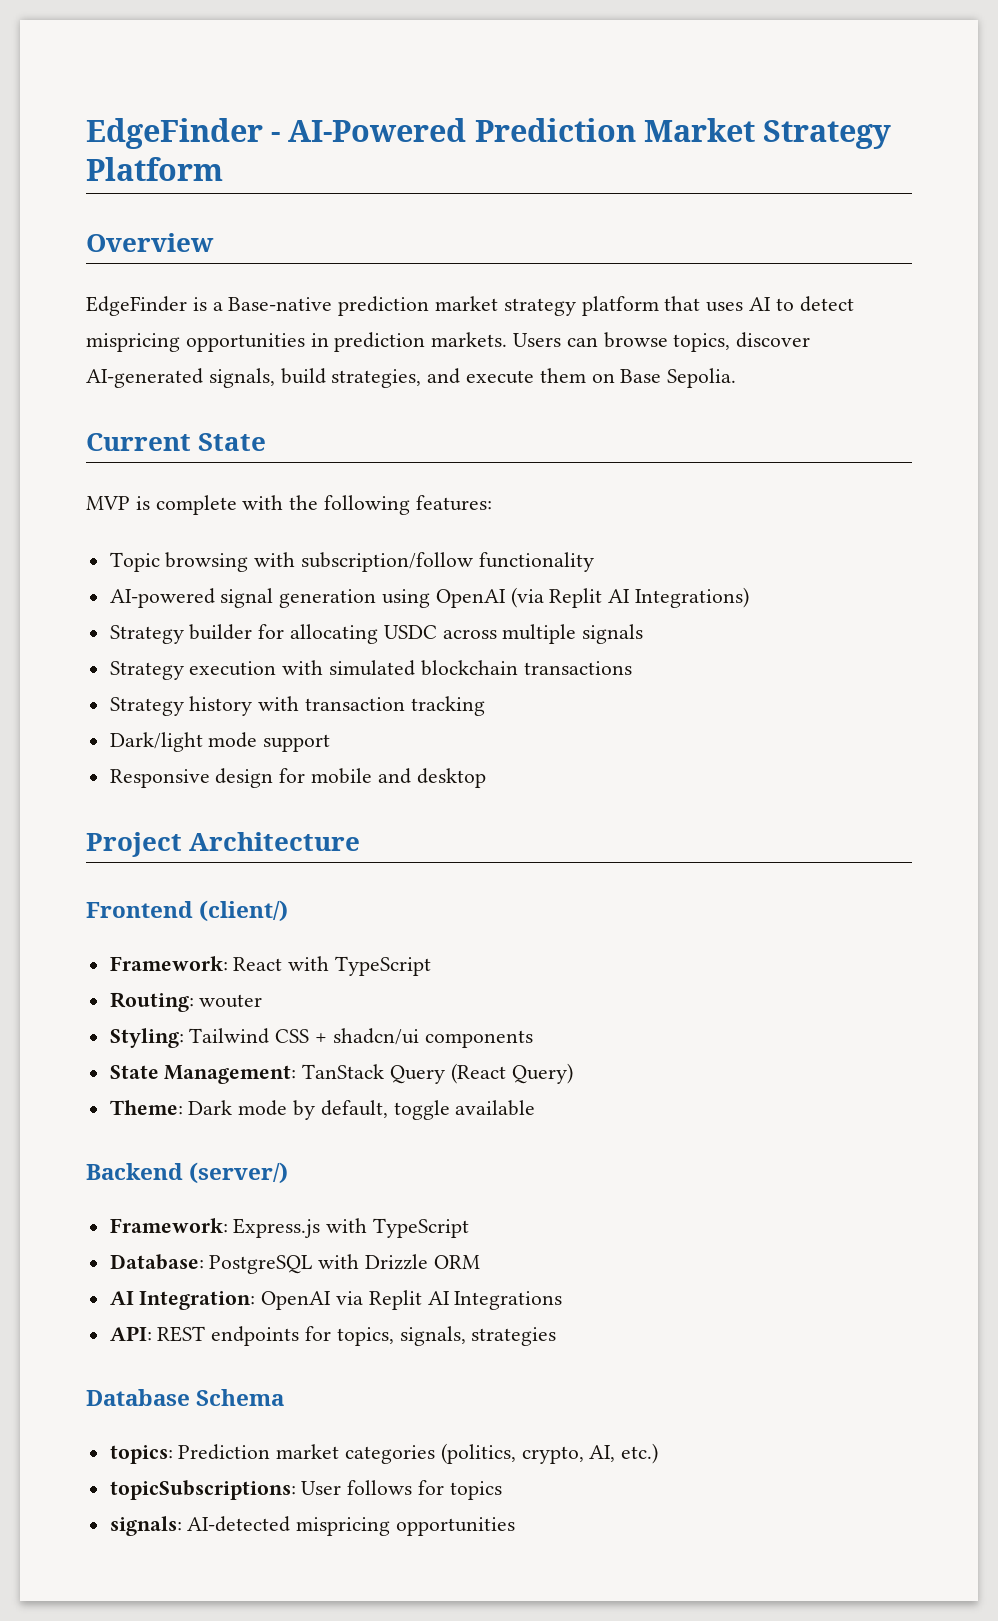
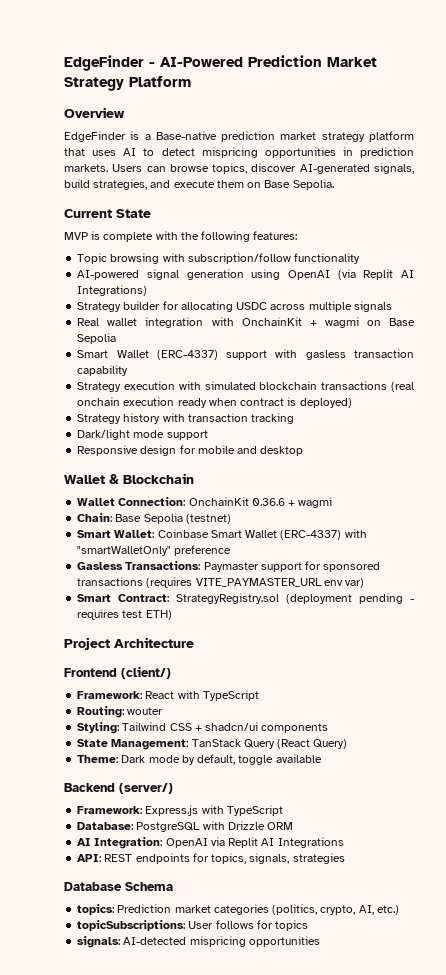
+ Real wallet integration with OnchainKit + wagmi on Base Sepolia
+ Smart Wallet (ERC-4337) support with gasless transaction capability
- Strategy execution with simulated blockchain transactions
+ Strategy execution with simulated blockchain transactions (real onchain execution ready when contract is deployed)
+ Wallet & Blockchain
+ Wallet Connection: OnchainKit 0.36.6 + wagmi
+ Chain: Base Sepolia (testnet)
+ Smart Wallet: Coinbase Smart Wallet (ERC-4337) with "smartWalletOnly" preference
+ Gasless Transactions: Paymaster support for sponsored transactions (requires VITE_PAYMASTER_URL env var)
+ Smart Contract: StrategyRegistry.sol (deployment pending - requires test ETH)

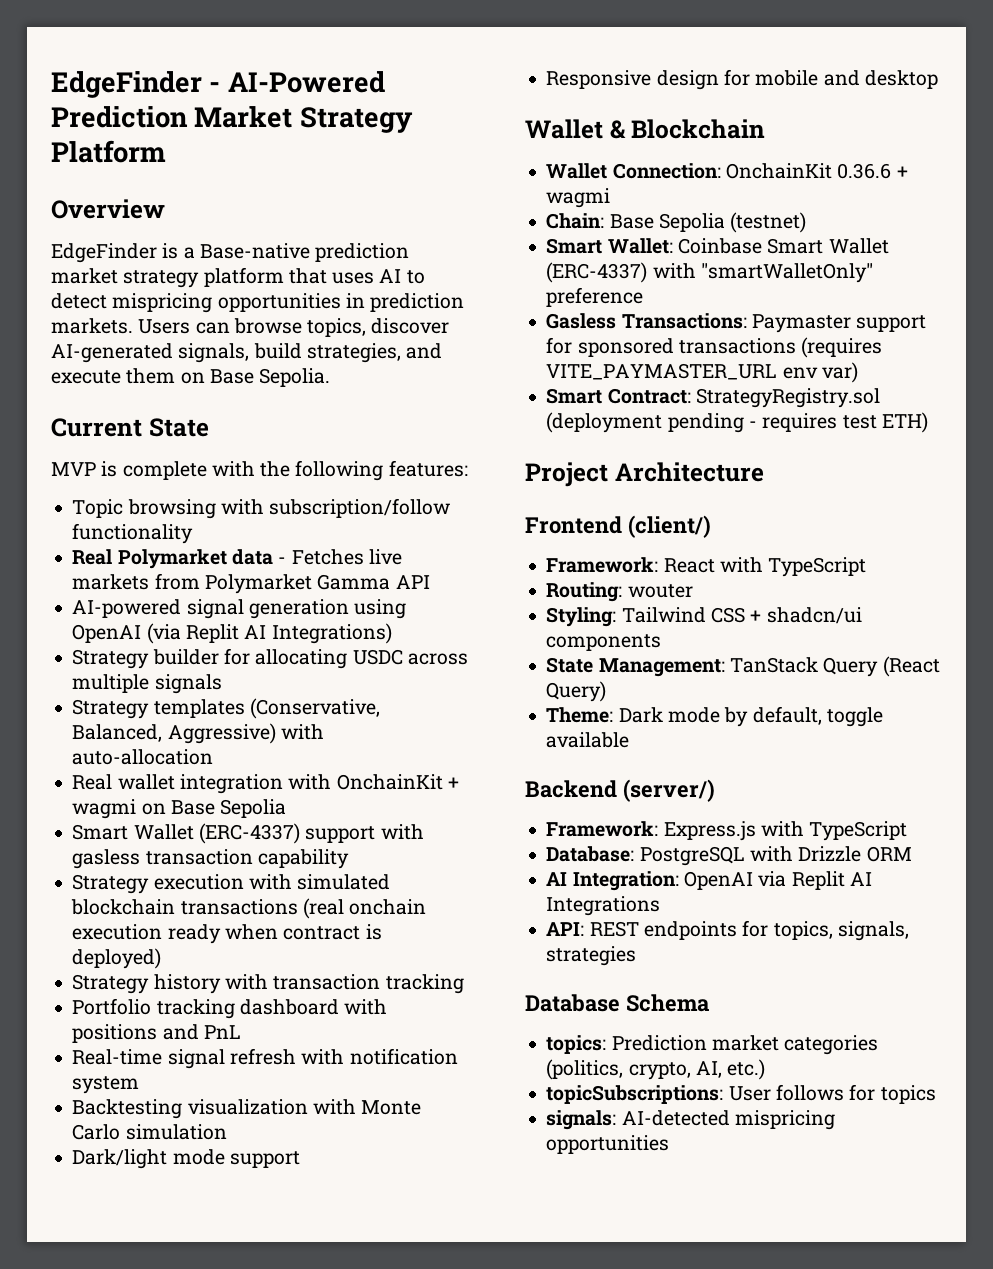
+ Real Polymarket data - Fetches live markets from Polymarket Gamma API
+ Strategy templates (Conservative, Balanced, Aggressive) with auto-allocation
+ Portfolio tracking dashboard with positions and PnL
+ Real-time signal refresh with notification system
+ Backtesting visualization with Monte Carlo simulation

